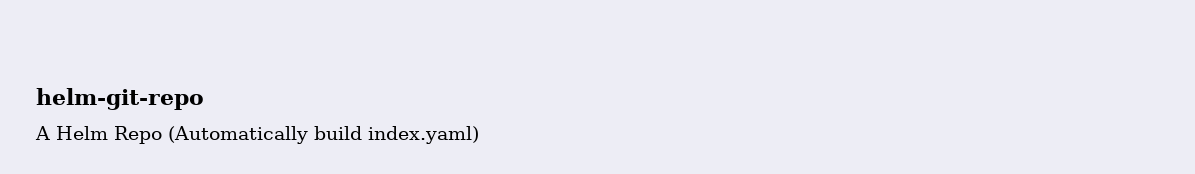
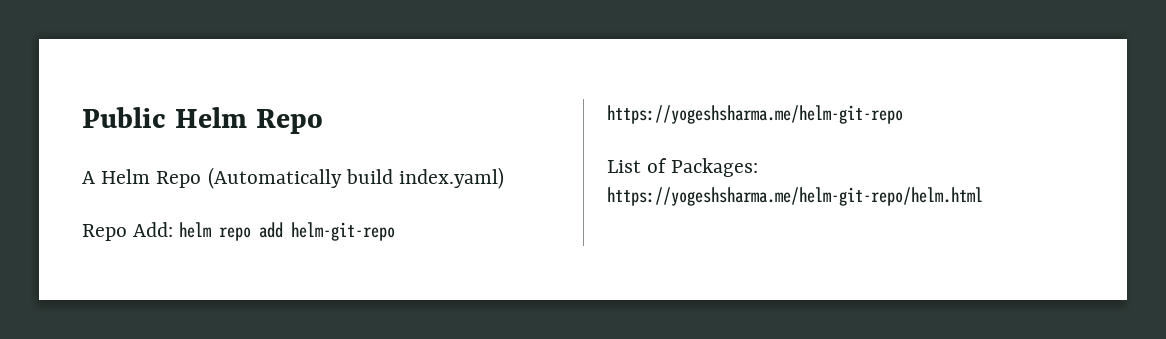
- helm-git-repo
+ Public Helm Repo
+ Repo Add: helm repo add helm-git-repo https://yogeshsharma.me/helm-git-repo
+ List of Packages: https://yogeshsharma.me/helm-git-repo/helm.html

